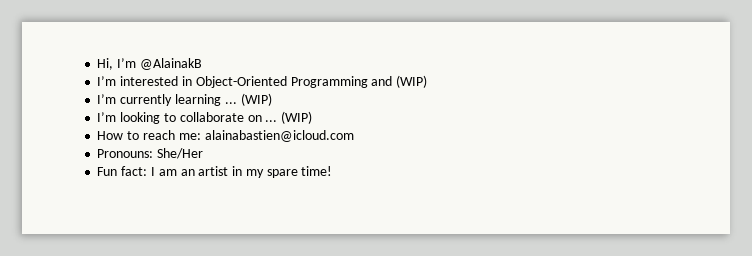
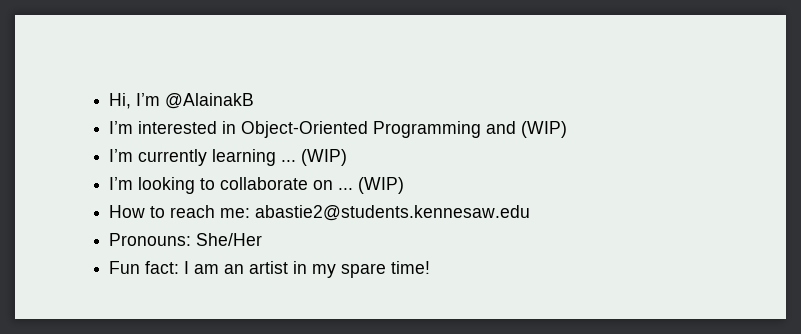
- How to reach me: alainabastien@icloud.com
+ How to reach me: abastie2@students.kennesaw.edu

